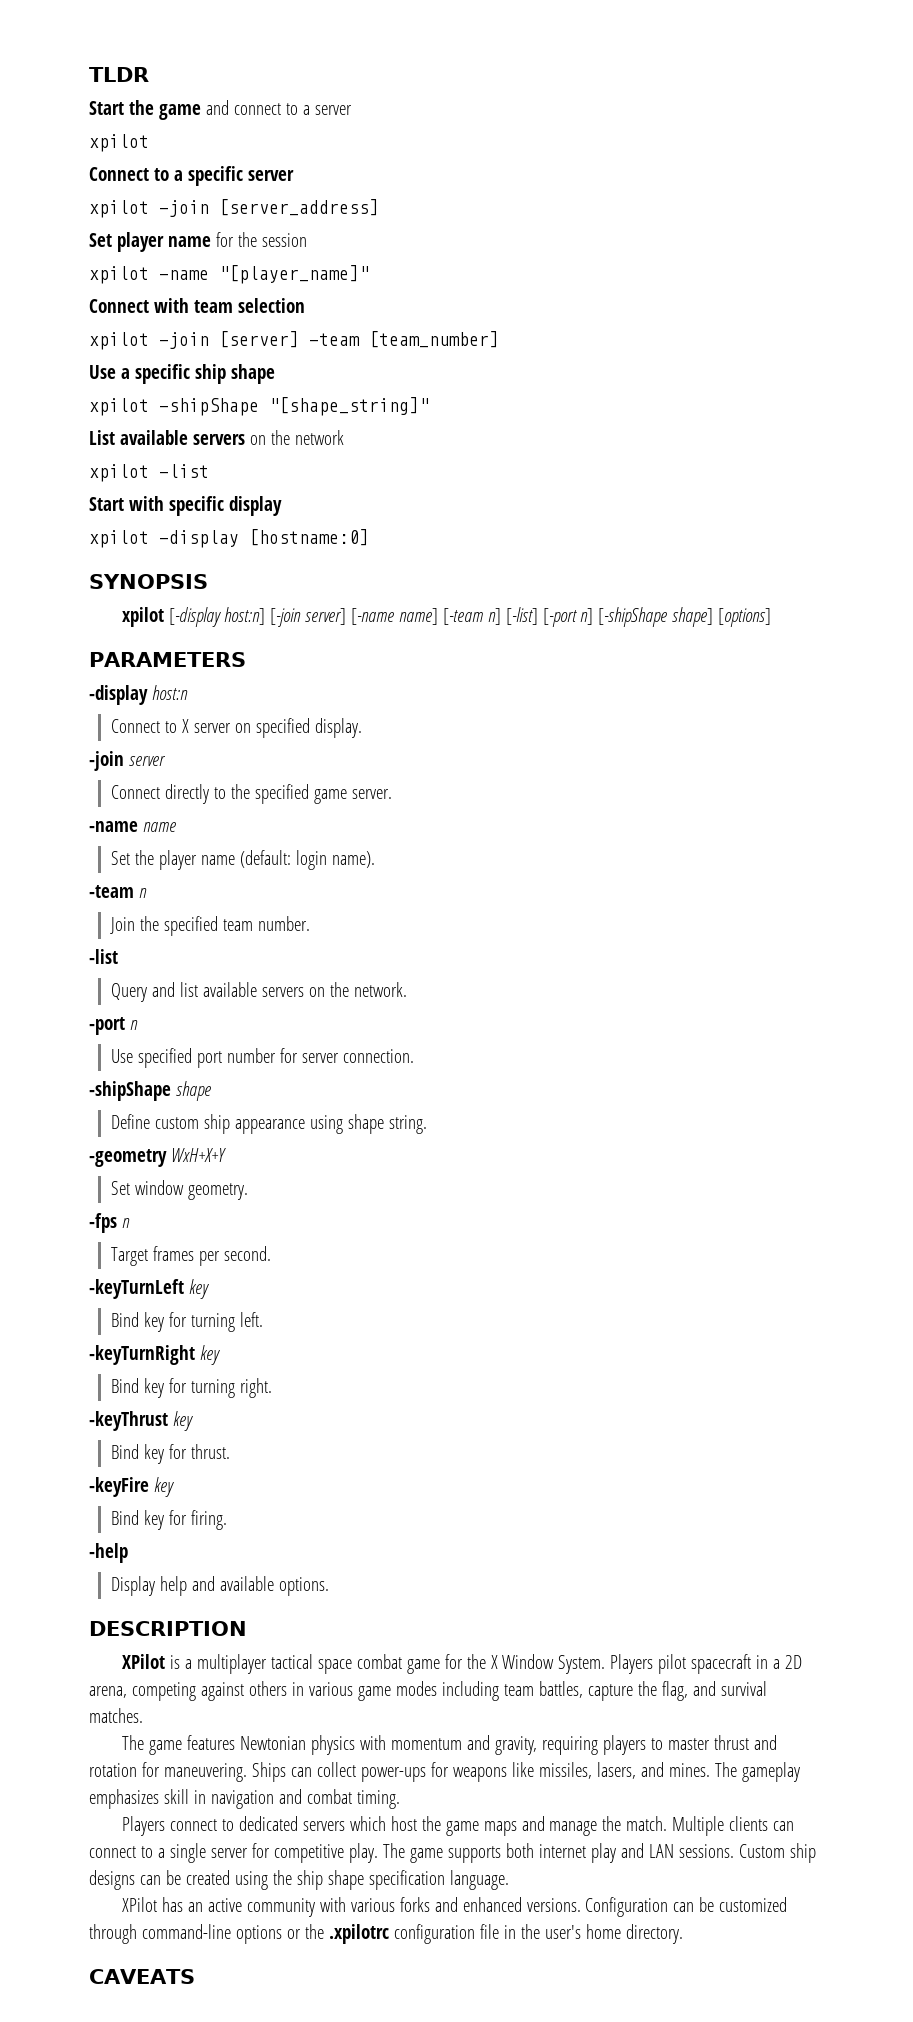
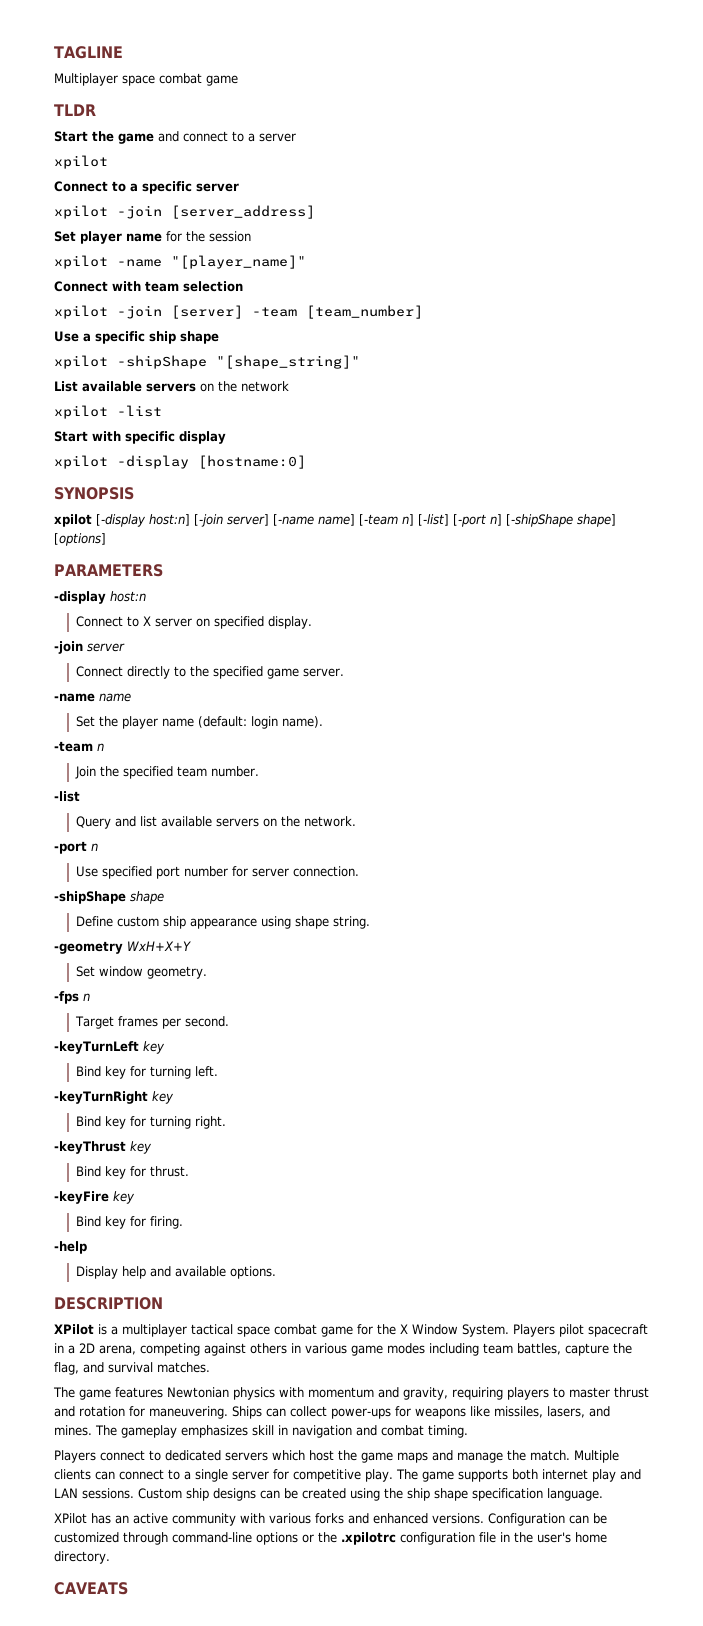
+ TAGLINE
+ Multiplayer space combat game

